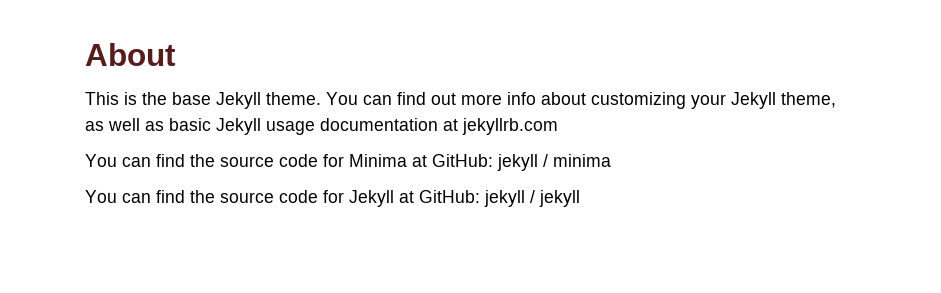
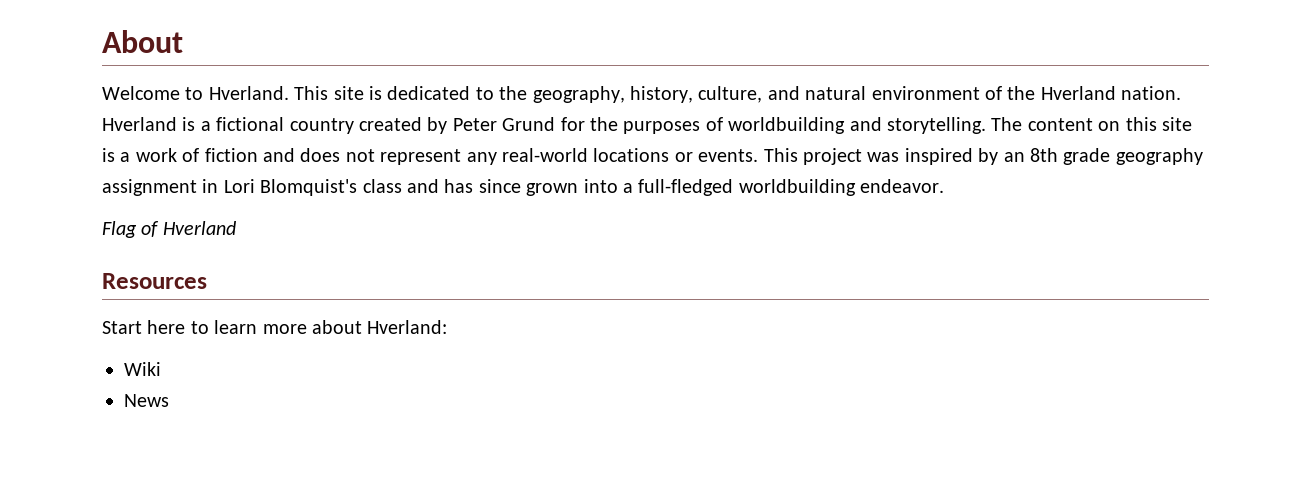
- This is the base Jekyll theme. You can find out more info about customizing your Jekyll theme, as well as basic Jekyll usage documentation at jekyllrb.com
- You can find the source code for Minima at GitHub: jekyll / minima
- You can find the source code for Jekyll at GitHub: jekyll / jekyll
+ Welcome to Hverland. This site is dedicated to the geography, history, culture, and natural environment of the Hverland nation. Hverland is a fictional country created by Peter Grund for the purposes of worldbuilding and storytelling. The content on this site is a work of fiction and does not represent any real-world locations or events. This project was inspired by an 8th grade geography assignment in Lori Blomquist's class and has since grown into a full-fledged worldbuilding endeavor.
+ Flag of Hverland
+ Resources
+ Start here to learn more about Hverland:
+ Wiki
+ News

